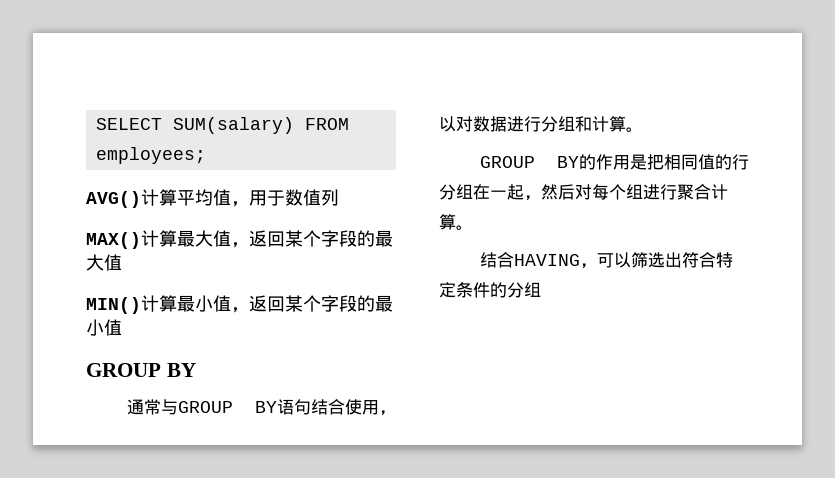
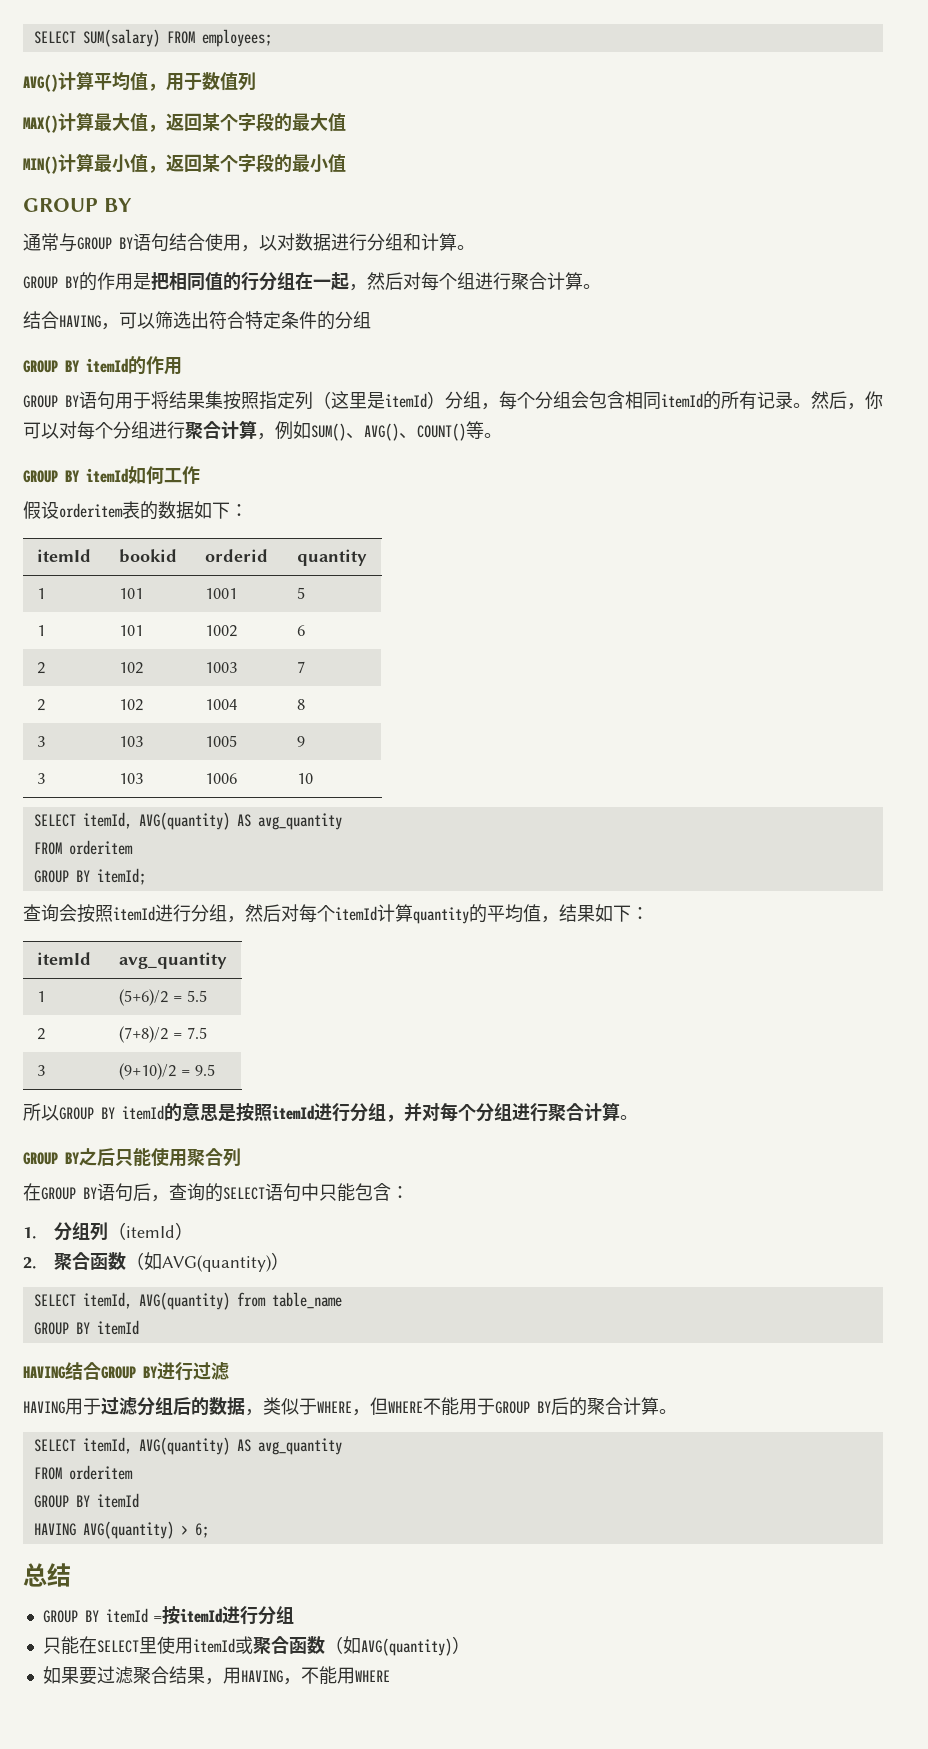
+ GROUP BY itemId的作用
+ GROUP BY语句用于将结果集按照指定列（这里是itemId）分组，每个分组会包含相同itemId的所有记录。然后，你可以对每个分组进行聚合计算，例如SUM()、AVG()、COUNT()等。
+ GROUP BY itemId如何工作
+ 假设orderitem表的数据如下：
+ itemId | bookid | orderid | quantity
+ 1 | 101 | 1001 | 5
+ 1 | 101 | 1002 | 6
+ 2 | 102 | 1003 | 7
+ 2 | 102 | 1004 | 8
+ 3 | 103 | 1005 | 9
+ 3 | 103 | 1006 | 10
+ SELECT itemId, AVG(quantity) AS avg_quantity
+ FROM orderitem
+ GROUP BY itemId;
+ 查询会按照itemId进行分组，然后对每个itemId计算quantity的平均值，结果如下：
+ itemId | avg_quantity
+ 1 | (5+6)/2 = 5.5
+ 2 | (7+8)/2 = 7.5
+ 3 | (9+10)/2 = 9.5
+ 所以GROUP BY itemId的意思是按照itemId进行分组，并对每个分组进行聚合计算。
+ GROUP BY之后只能使用聚合列
+ 在GROUP BY语句后，查询的SELECT语句中只能包含：
+ 1.分组列（itemId）
+ 2.聚合函数（如AVG(quantity)）
+ SELECT itemId, AVG(quantity) from table_name
+ GROUP BY itemId
+ HAVING结合GROUP BY进行过滤
+ HAVING用于过滤分组后的数据，类似于WHERE，但WHERE不能用于GROUP BY后的聚合计算。
+ SELECT itemId, AVG(quantity) AS avg_quantity
+ FROM orderitem
+ GROUP BY itemId
+ HAVING AVG(quantity) > 6;
+ 总结
+ GROUP BY itemId =按itemId进行分组
+ 只能在SELECT里使用itemId或聚合函数（如AVG(quantity)）
+ 如果要过滤聚合结果，用HAVING，不能用WHERE

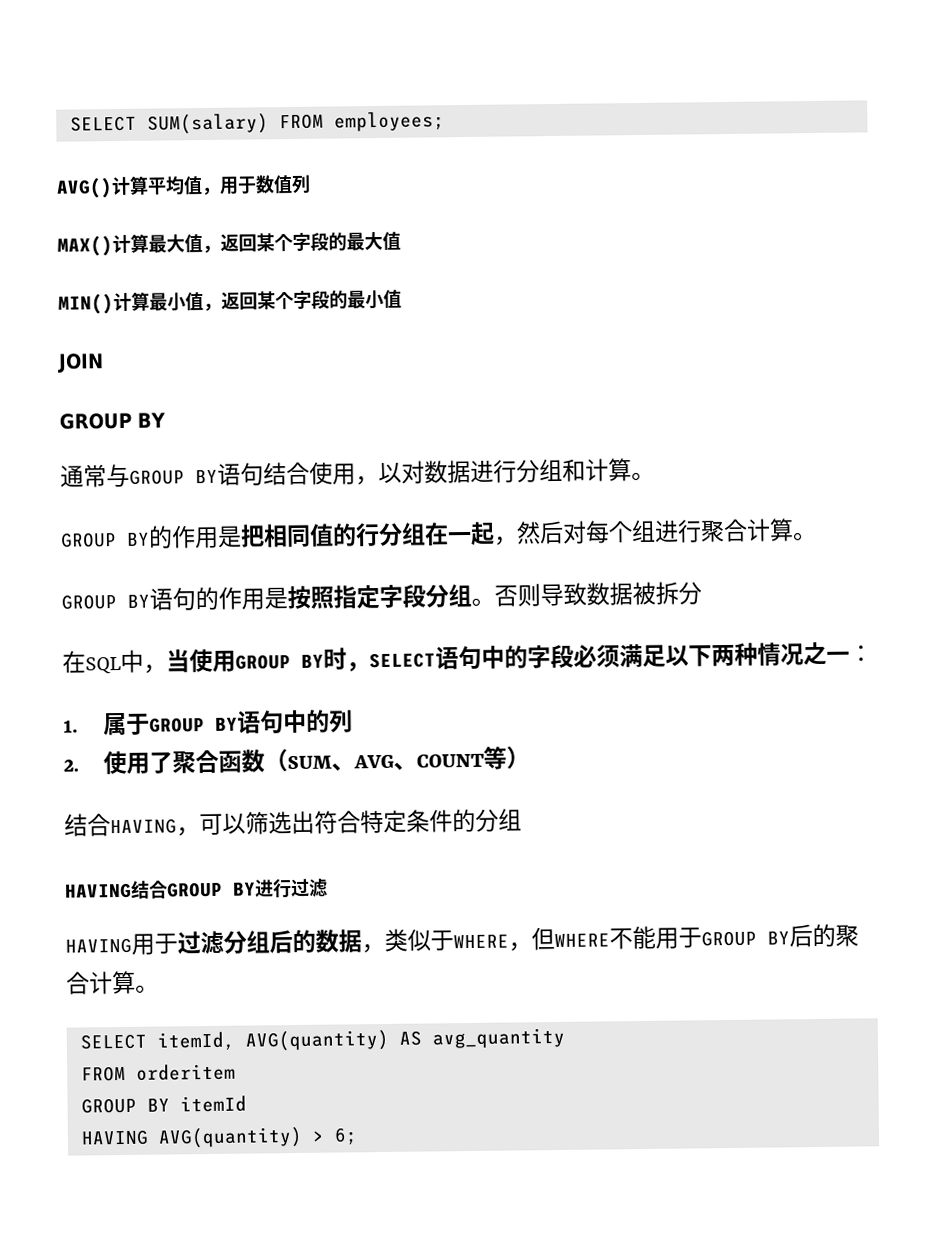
+ JOIN
+ GROUP BY语句的作用是按照指定字段分组。否则导致数据被拆分
+ 在SQL中，当使用GROUP BY时，SELECT语句中的字段必须满足以下两种情况之一：
+ 1.属于GROUP BY语句中的列
+ 2.使用了聚合函数（SUM、AVG、COUNT等）
- GROUP BY itemId的作用
- GROUP BY语句用于将结果集按照指定列（这里是itemId）分组，每个分组会包含相同itemId的所有记录。然后，你可以对每个分组进行聚合计算，例如SUM()、AVG()、COUNT()等。
- GROUP BY itemId如何工作
- 假设orderitem表的数据如下：
- itemId | bookid | orderid | quantity
- 1 | 101 | 1001 | 5
- 1 | 101 | 1002 | 6
- 2 | 102 | 1003 | 7
- 2 | 102 | 1004 | 8
- 3 | 103 | 1005 | 9
- 3 | 103 | 1006 | 10
- SELECT itemId, AVG(quantity) AS avg_quantity
- FROM orderitem
- GROUP BY itemId;
- 查询会按照itemId进行分组，然后对每个itemId计算quantity的平均值，结果如下：
- itemId | avg_quantity
- 1 | (5+6)/2 = 5.5
- 2 | (7+8)/2 = 7.5
- 3 | (9+10)/2 = 9.5
- 所以GROUP BY itemId的意思是按照itemId进行分组，并对每个分组进行聚合计算。
- GROUP BY之后只能使用聚合列
- 在GROUP BY语句后，查询的SELECT语句中只能包含：
- 1.分组列（itemId）
- 2.聚合函数（如AVG(quantity)）
- SELECT itemId, AVG(quantity) from table_name
- GROUP BY itemId
- 总结
- GROUP BY itemId =按itemId进行分组
- 只能在SELECT里使用itemId或聚合函数（如AVG(quantity)）
- 如果要过滤聚合结果，用HAVING，不能用WHERE

